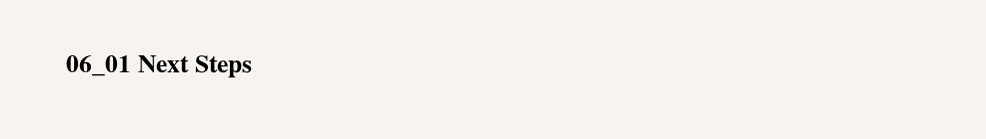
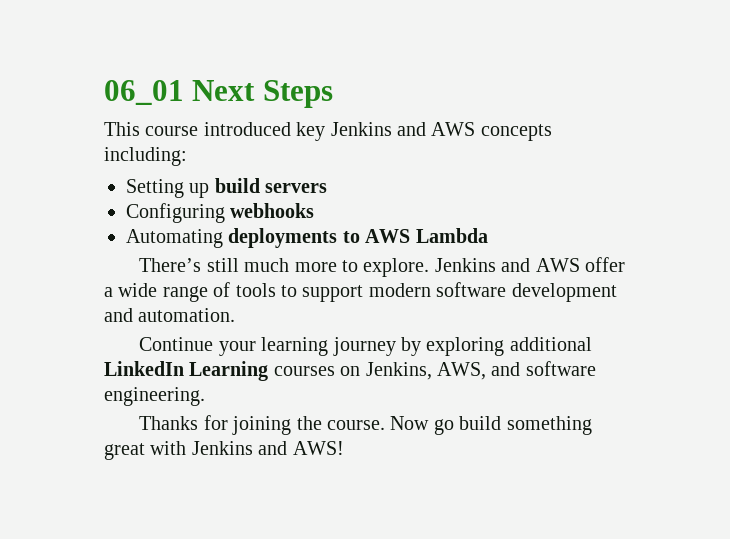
+ This course introduced key Jenkins and AWS concepts including:
+ Setting up build servers
+ Configuring webhooks
+ Automating deployments to AWS Lambda
+ There’s still much more to explore. Jenkins and AWS offer a wide range of tools to support modern software development and automation.
+ Continue your learning journey by exploring additional LinkedIn Learning courses on Jenkins, AWS, and software engineering.
+ Thanks for joining the course. Now go build something great with Jenkins and AWS!

